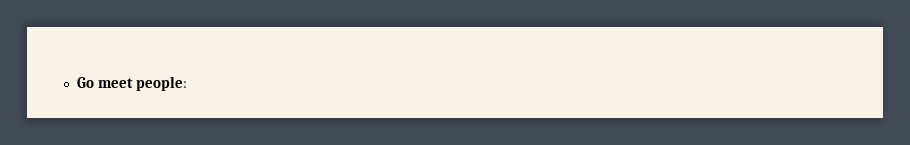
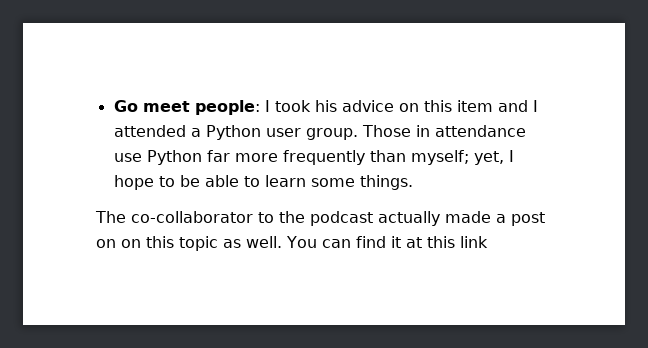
- Go meet people:
+ Go meet people: I took his advice on this item and I attended a Python user group. Those in attendance use Python far more frequently than myself; yet, I hope to be able to learn some things.
+ The co-collaborator to the podcast actually made a post on on this topic as well. You can find it at this link

